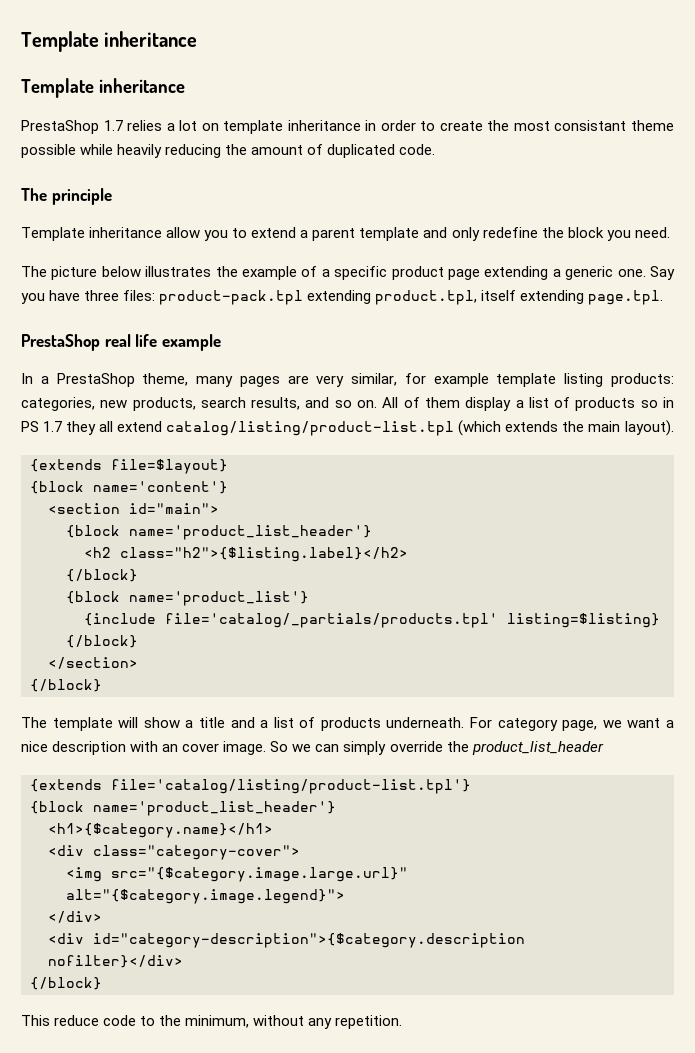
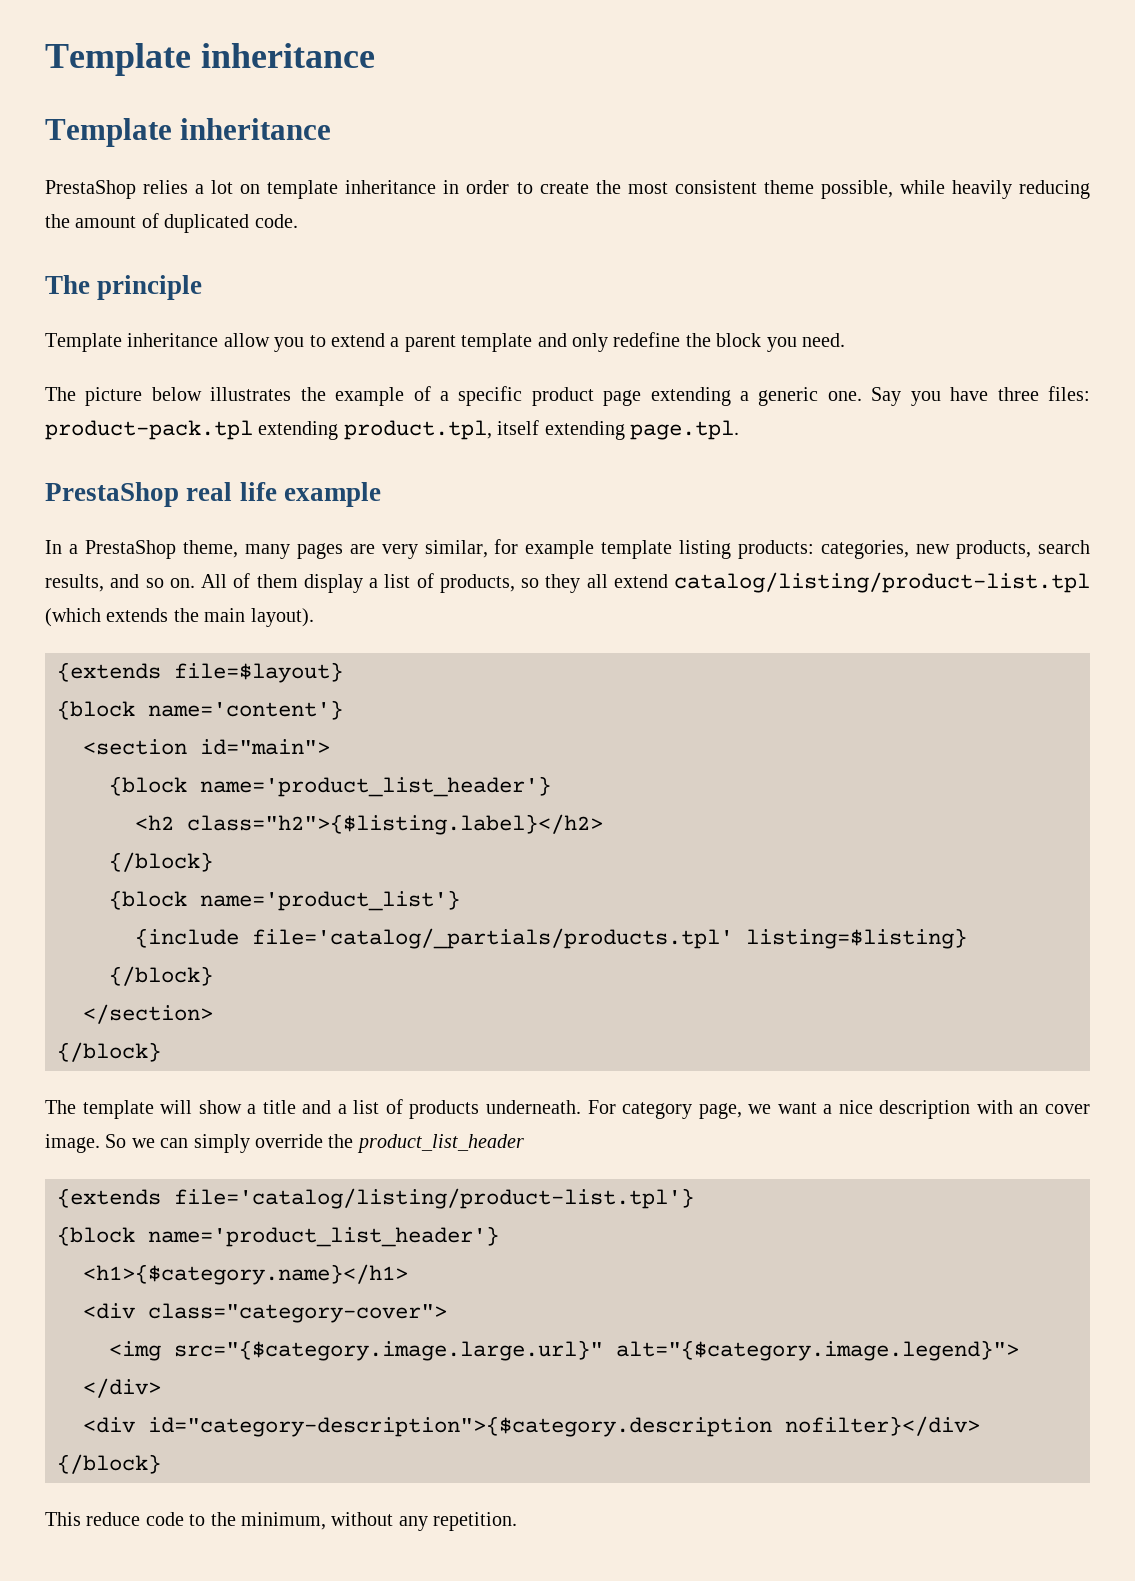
- PrestaShop 1.7 relies a lot on template inheritance in order to create the most consistant theme possible while heavily reducing the amount of duplicated code.
+ PrestaShop relies a lot on template inheritance in order to create the most consistent theme possible, while heavily reducing the amount of duplicated code.
- All of them display a list of products so in PS 1.7 they all extend catalog/listing/product-list.tpl (which extends the main layout).
+ All of them display a list of products, so they all extend catalog/listing/product-list.tpl (which extends the main layout).

